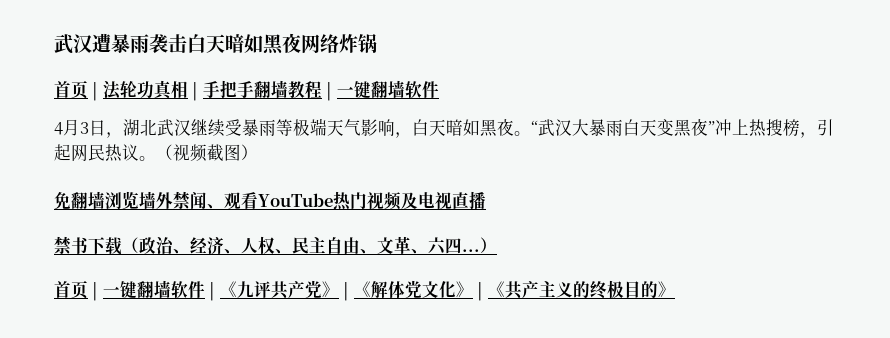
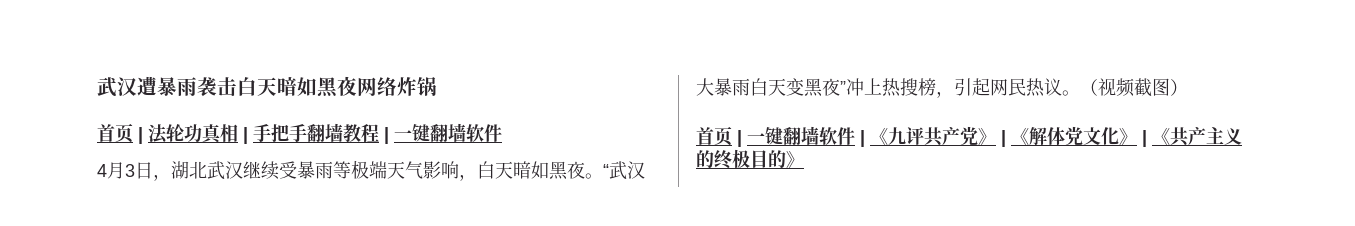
- 免翻墙浏览墙外禁闻、观看YouTube热门视频及电视直播
- 禁书下载（政治、经济、人权、民主自由、文革、六四...）

